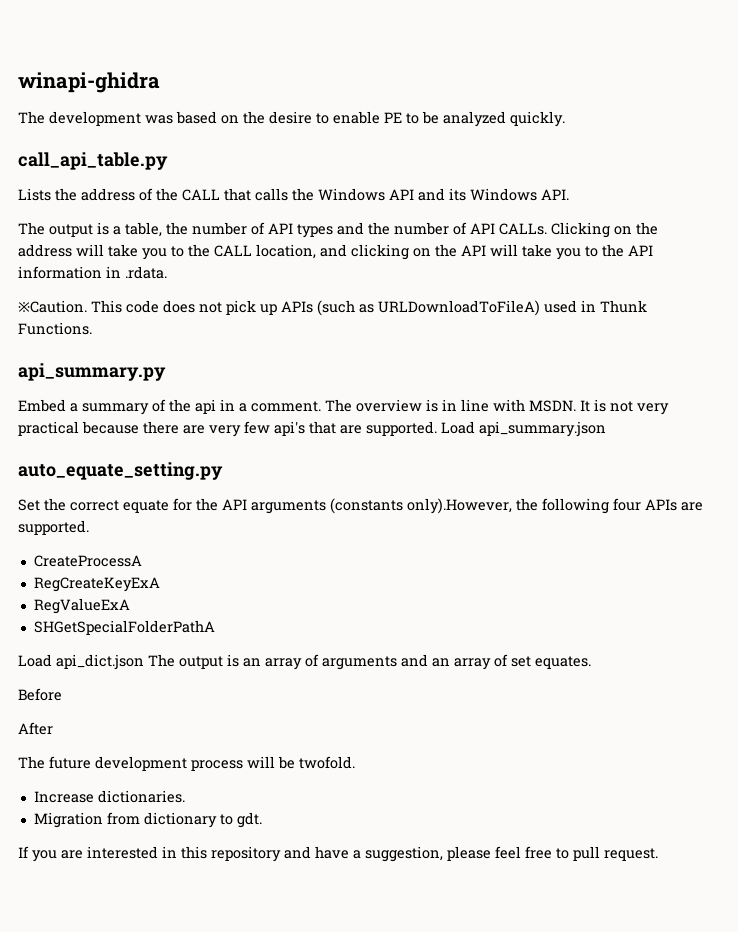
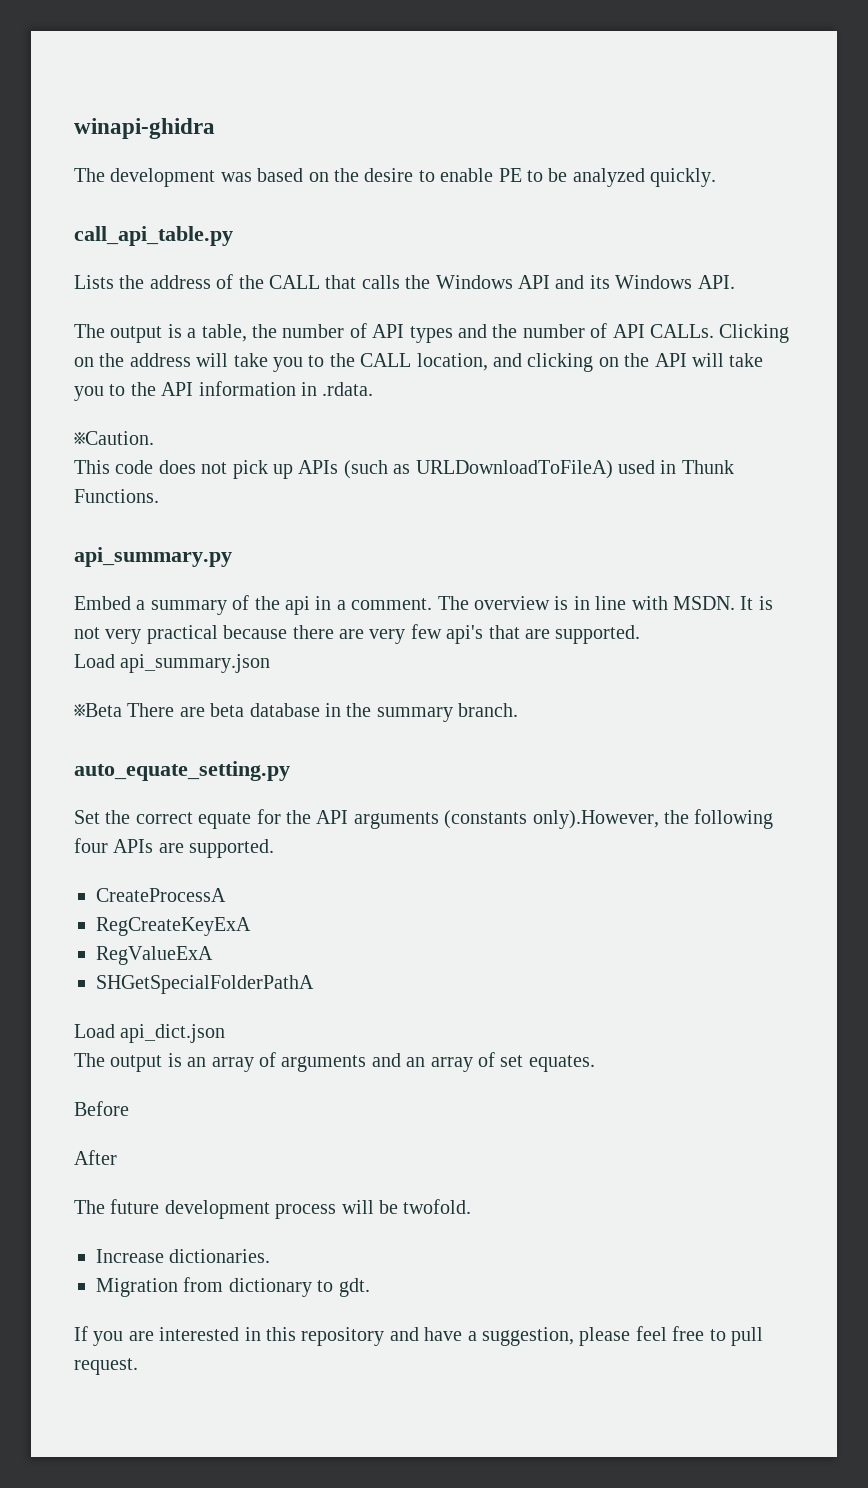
- ※Caution. This code does not pick up APIs (such as URLDownloadToFileA) used in Thunk Functions.
+ ※Caution.
+ This code does not pick up APIs (such as URLDownloadToFileA) used in Thunk Functions.
- It is not very practical because there are very few api's that are supported. Load api_summary.json
+ It is not very practical because there are very few api's that are supported.
+ Load api_summary.json
+ ※Beta There are beta database in the summary branch.
- Load api_dict.json The output is an array of arguments and an array of set equates.
+ Load api_dict.json
+ The output is an array of arguments and an array of set equates.

